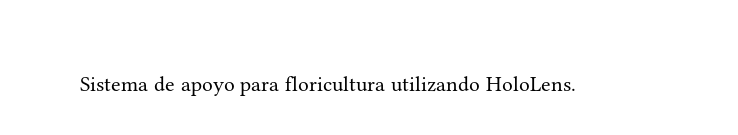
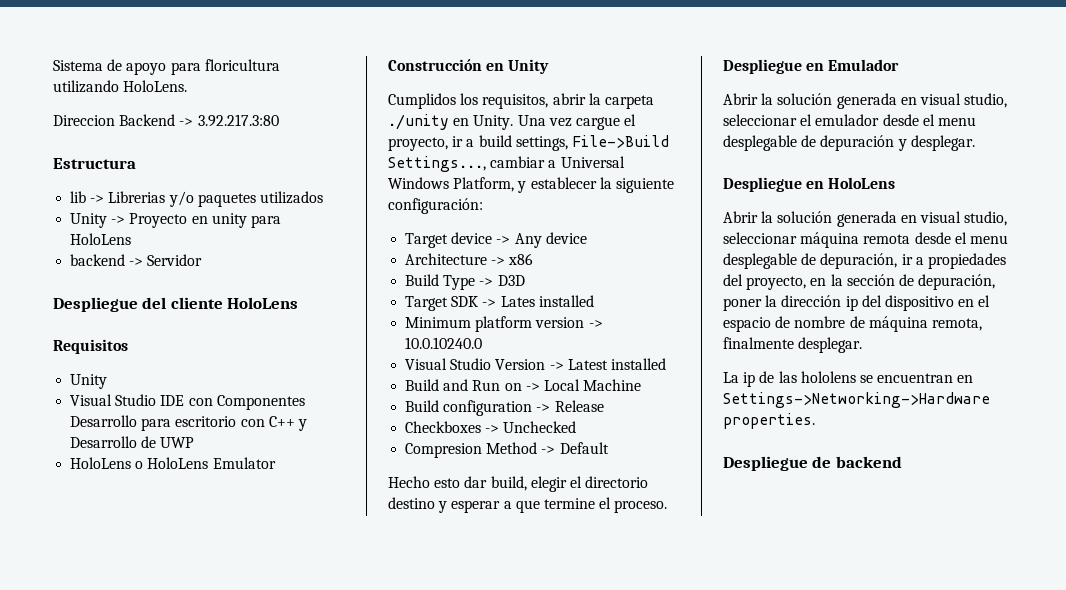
+ Direccion Backend -> 3.92.217.3:80
+ Estructura
+ lib -> Librerias y/o paquetes utilizados
+ Unity -> Proyecto en unity para HoloLens
+ backend -> Servidor
+ Despliegue del cliente HoloLens
+ Requisitos
+ Unity
+ Visual Studio IDE con Componentes Desarrollo para escritorio con C++ y Desarrollo de UWP
+ HoloLens o HoloLens Emulator
+ Construcción en Unity
+ Cumplidos los requisitos, abrir la carpeta ./unity en Unity. Una vez cargue el proyecto, ir a build settings, File->Build Settings..., cambiar a Universal Windows Platform, y establecer la siguiente configuración:
+ Target device -> Any device
+ Architecture -> x86
+ Build Type -> D3D
+ Target SDK -> Lates installed
+ Minimum platform version -> 10.0.10240.0
+ Visual Studio Version -> Latest installed
+ Build and Run on -> Local Machine
+ Build configuration -> Release
+ Checkboxes -> Unchecked
+ Compresion Method -> Default
+ Hecho esto dar build, elegir el directorio destino y esperar a que termine el proceso.
+ Despliegue en Emulador
+ Abrir la solución generada en visual studio, seleccionar el emulador desde el menu desplegable de depuración y desplegar.
+ Despliegue en HoloLens
+ Abrir la solución generada en visual studio, seleccionar máquina remota desde el menu desplegable de depuración, ir a propiedades del proyecto, en la sección de depuración, poner la dirección ip del dispositivo en el espacio de nombre de máquina remota, finalmente desplegar.
+ La ip de las hololens se encuentran en Settings->Networking->Hardware properties.
+ Despliegue de backend

